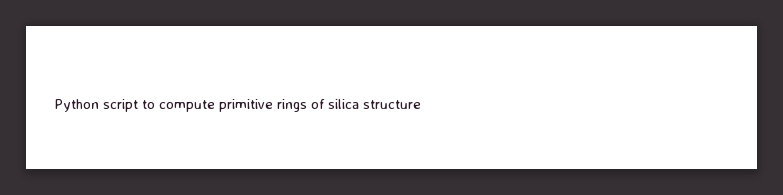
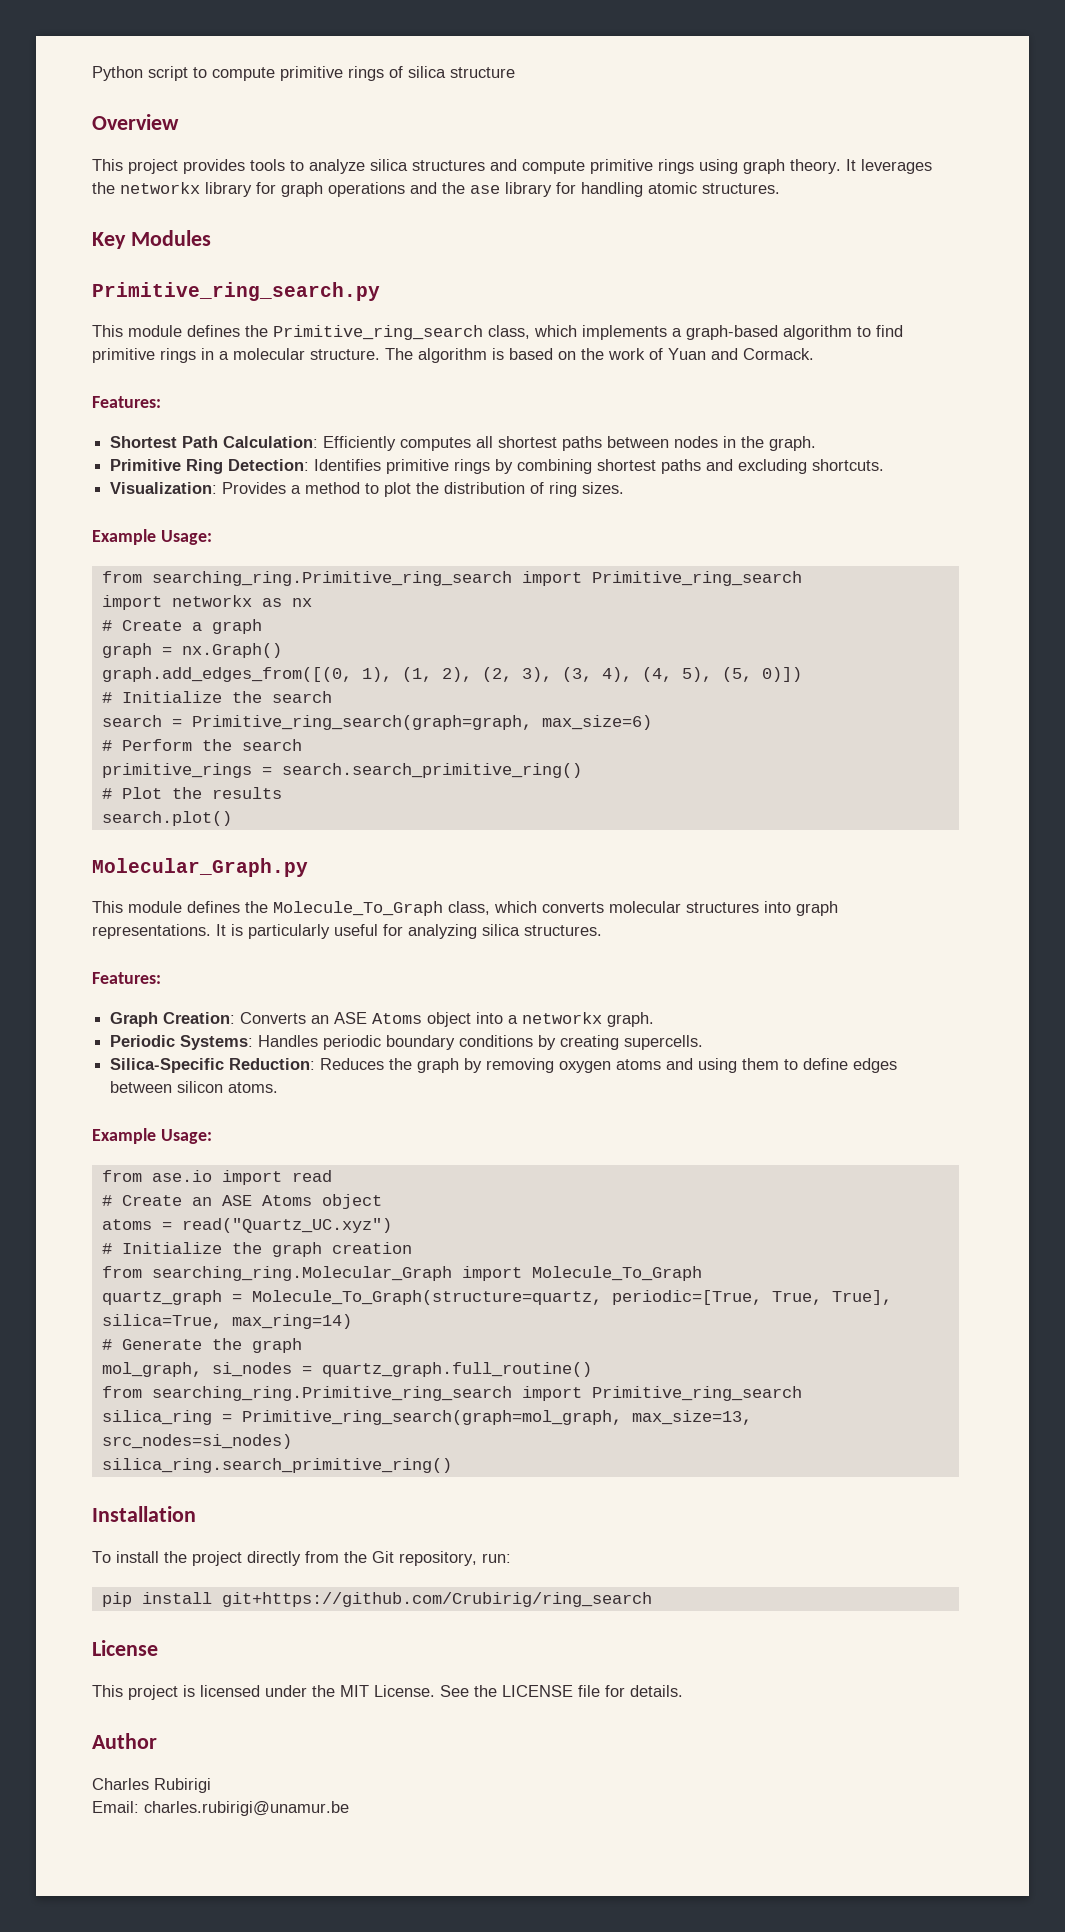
+ Overview
+ This project provides tools to analyze silica structures and compute primitive rings using graph theory. It leverages the networkx library for graph operations and the ase library for handling atomic structures.
+ Key Modules
+ Primitive_ring_search.py
+ This module defines the Primitive_ring_search class, which implements a graph-based algorithm to find primitive rings in a molecular structure. The algorithm is based on the work of Yuan and Cormack.
+ Features:
+ Shortest Path Calculation: Efficiently computes all shortest paths between nodes in the graph.
+ Primitive Ring Detection: Identifies primitive rings by combining shortest paths and excluding shortcuts.
+ Visualization: Provides a method to plot the distribution of ring sizes.
+ Example Usage:
+ from searching_ring.Primitive_ring_search import Primitive_ring_search
+ import networkx as nx
+ # Create a graph
+ graph = nx.Graph()
+ graph.add_edges_from([(0, 1), (1, 2), (2, 3), (3, 4), (4, 5), (5, 0)])
+ # Initialize the search
+ search = Primitive_ring_search(graph=graph, max_size=6)
+ # Perform the search
+ primitive_rings = search.search_primitive_ring()
+ # Plot the results
+ search.plot()
+ Molecular_Graph.py
+ This module defines the Molecule_To_Graph class, which converts molecular structures into graph representations. It is particularly useful for analyzing silica structures.
+ Features:
+ Graph Creation: Converts an ASE Atoms object into a networkx graph.
+ Periodic Systems: Handles periodic boundary conditions by creating supercells.
+ Silica-Specific Reduction: Reduces the graph by removing oxygen atoms and using them to define edges between silicon atoms.
+ Example Usage:
+ from ase.io import read
+ # Create an ASE Atoms object
+ atoms = read("Quartz_UC.xyz")
+ # Initialize the graph creation
+ from searching_ring.Molecular_Graph import Molecule_To_Graph
+ quartz_graph = Molecule_To_Graph(structure=quartz, periodic=[True, True, True], silica=True, max_ring=14)
+ # Generate the graph
+ mol_graph, si_nodes = quartz_graph.full_routine()
+ from searching_ring.Primitive_ring_search import Primitive_ring_search
+ silica_ring = Primitive_ring_search(graph=mol_graph, max_size=13, src_nodes=si_nodes)
+ silica_ring.search_primitive_ring()
+ Installation
+ To install the project directly from the Git repository, run:
+ pip install git+https://github.com/Crubirig/ring_search
+ License
+ This project is licensed under the MIT License. See the LICENSE file for details.
+ Author
+ Charles Rubirigi
+ Email: charles.rubirigi@unamur.be

